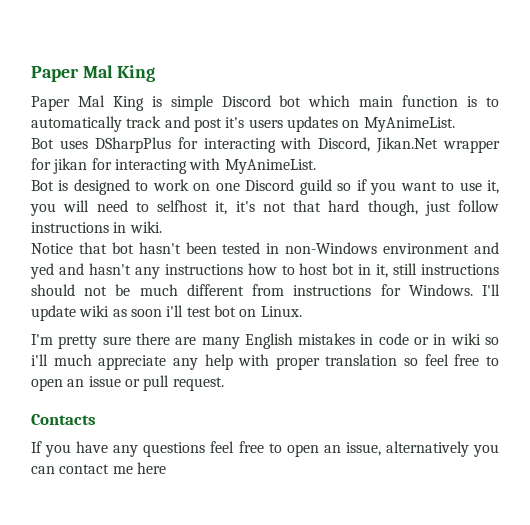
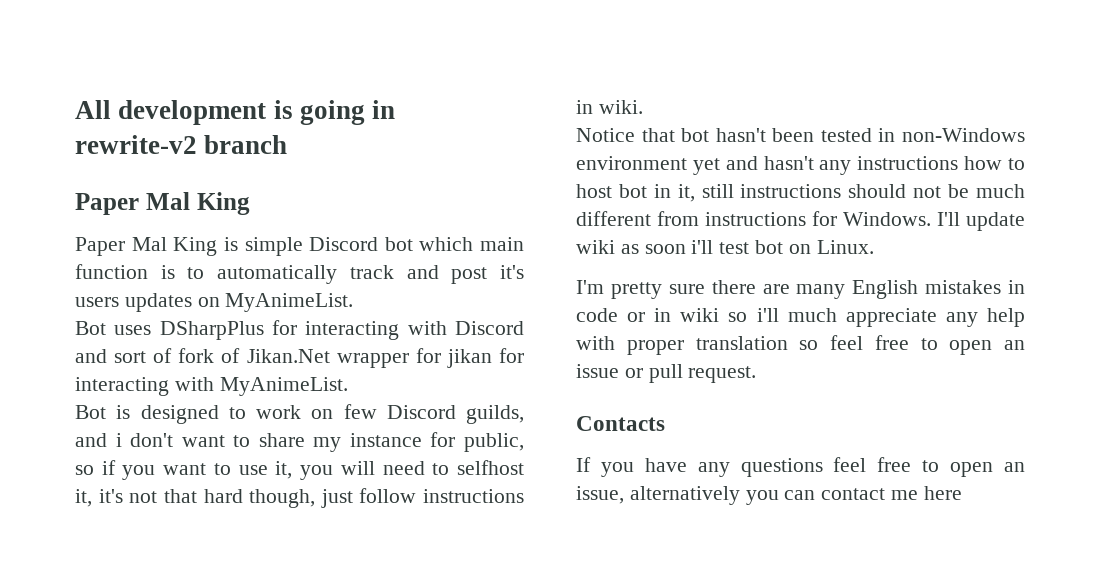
+ All development is going in rewrite-v2 branch
- Bot uses DSharpPlus for interacting with Discord, Jikan.Net wrapper for jikan for interacting with MyAnimeList.
+ Bot uses DSharpPlus for interacting with Discord and sort of fork of Jikan.Net wrapper for jikan for interacting with MyAnimeList.
- Bot is designed to work on one Discord guild so if you want to use it, you will need to selfhost it, it's not that hard though, just follow instructions in wiki.
+ Bot is designed to work on few Discord guilds, and i don't want to share my instance for public, so if you want to use it, you will need to selfhost it, it's not that hard though, just follow instructions in wiki.
- Notice that bot hasn't been tested in non-Windows environment and yed and hasn't any instructions how to host bot in it, still instructions should not be much different from instructions for Windows.
+ Notice that bot hasn't been tested in non-Windows environment yet and hasn't any instructions how to host bot in it, still instructions should not be much different from instructions for Windows.

